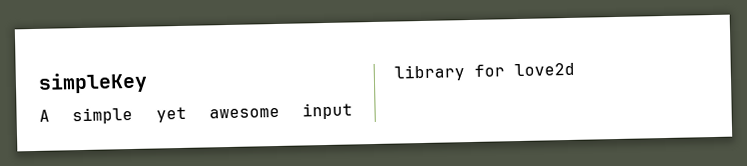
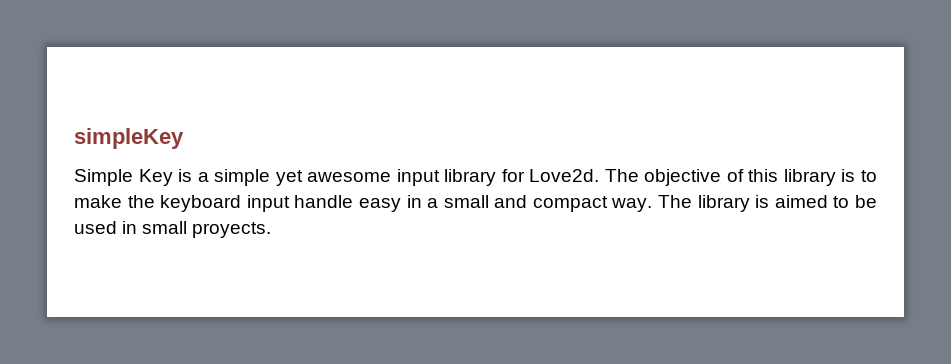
- A simple yet awesome input library for love2d
+ Simple Key is a simple yet awesome input library for Love2d. The objective of this library is to make the keyboard input handle easy in a small and compact way. The library is aimed to be used in small proyects.

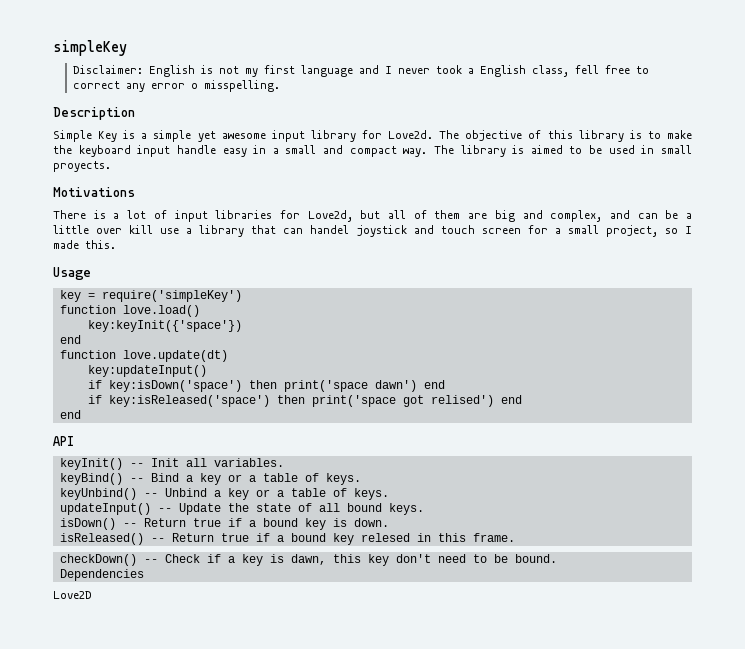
+ Disclaimer: English is not my first language and I never took a English class, fell free to correct any error o misspelling.
+ Description
+ Motivations
+ There is a lot of input libraries for Love2d, but all of them are big and complex, and can be a little over kill use a library that can handel joystick and touch screen for a small project, so I made this.
+ Usage
+ key = require('simpleKey')
+ function love.load()
+ key:keyInit({'space'})
+ end
+ function love.update(dt)
+ key:updateInput()
+ if key:isDown('space') then print('space dawn') end
+ if key:isReleased('space') then print('space got relised') end
+ end
+ API
+ keyInit() -- Init all variables.
+ keyBind() -- Bind a key or a table of keys.
+ keyUnbind() -- Unbind a key or a table of keys.
+ updateInput() -- Update the state of all bound keys.
+ isDown() -- Return true if a bound key is down.
+ isReleased() -- Return true if a bound key relesed in this frame.
+ checkDown() -- Check if a key is dawn, this key don't need to be bound.
+ Dependencies
+ Love2D

